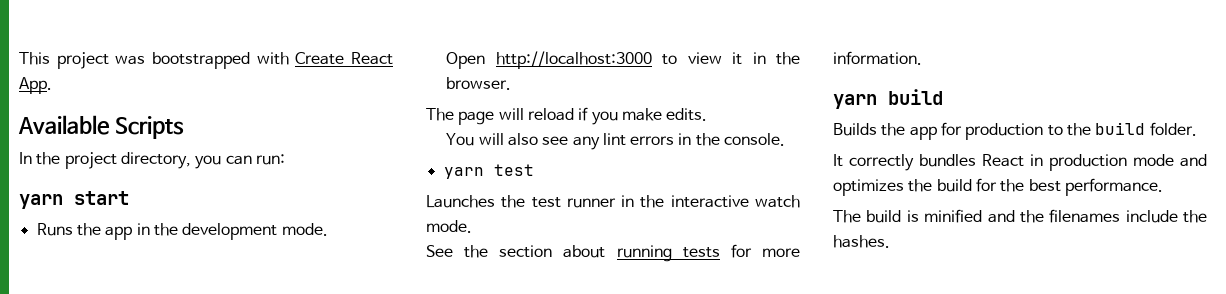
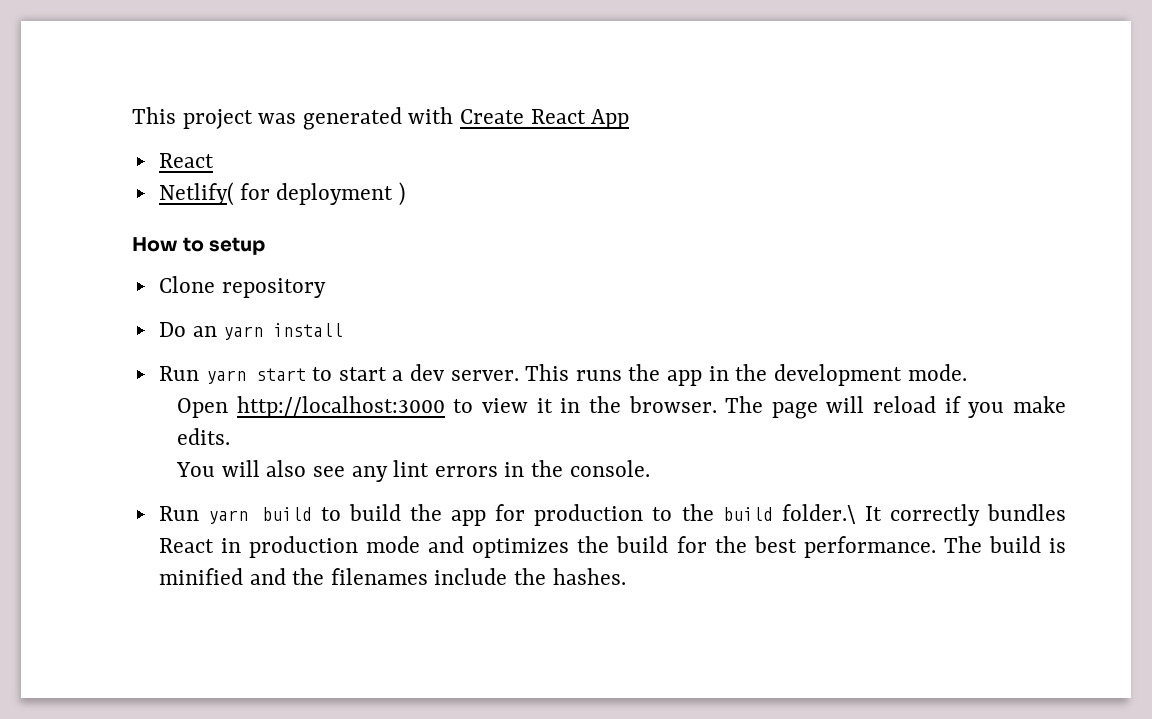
- This project was bootstrapped with Create React App.
- Available Scripts
- In the project directory, you can run:
- yarn start
- Runs the app in the development mode.
+ This project was generated with Create React App
+ React
+ Netlify( for deployment )
+ How to setup
+ Clone repository
+ Do an yarn install
+ Run yarn start to start a dev server. This runs the app in the development mode.
- Open http://localhost:3000 to view it in the browser.
- The page will reload if you make edits.
+ Open http://localhost:3000 to view it in the browser. The page will reload if you make edits.
- yarn test
- Launches the test runner in the interactive watch mode.
- See the section about running tests for more information.
- yarn build
- Builds the app for production to the build folder.
- It correctly bundles React in production mode and optimizes the build for the best performance.
- The build is minified and the filenames include the hashes.
+ Run yarn build to build the app for production to the build folder.\ It correctly bundles React in production mode and optimizes the build for the best performance. The build is minified and the filenames include the hashes.

